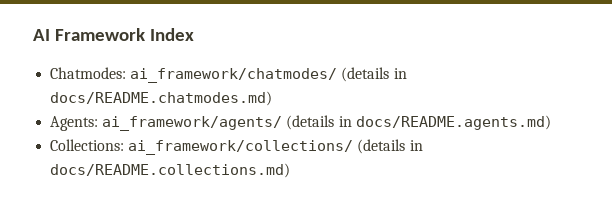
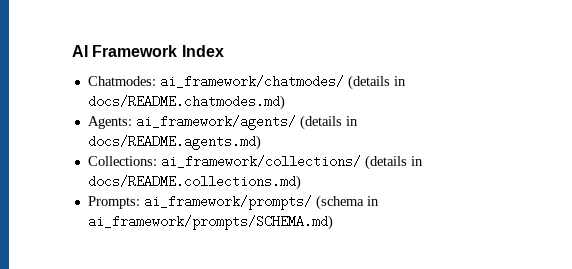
+ Prompts: ai_framework/prompts/ (schema in ai_framework/prompts/SCHEMA.md)

